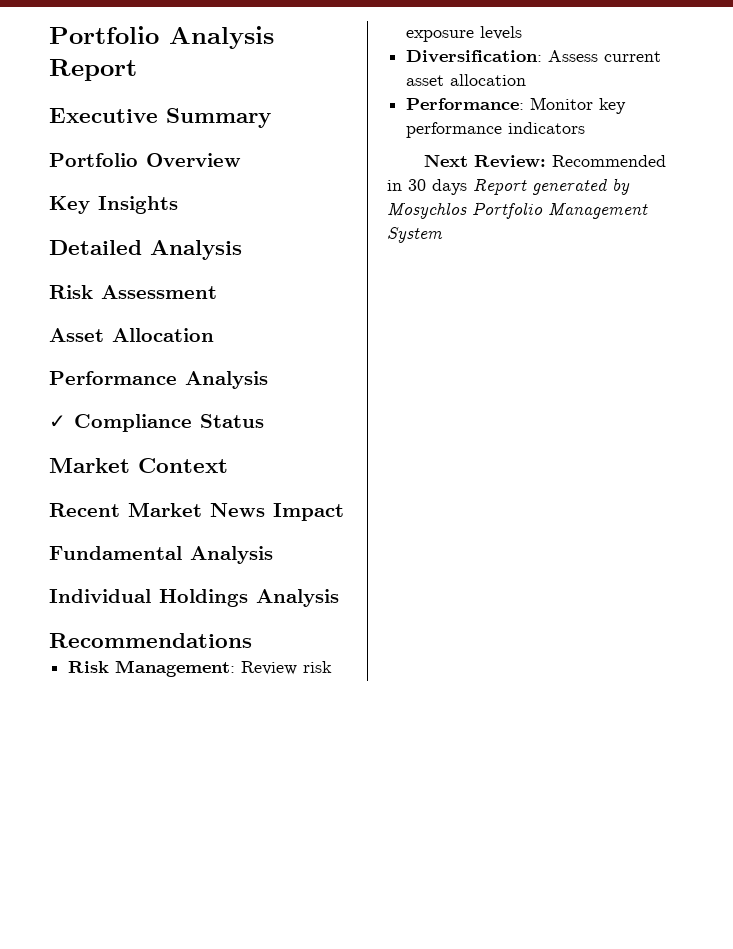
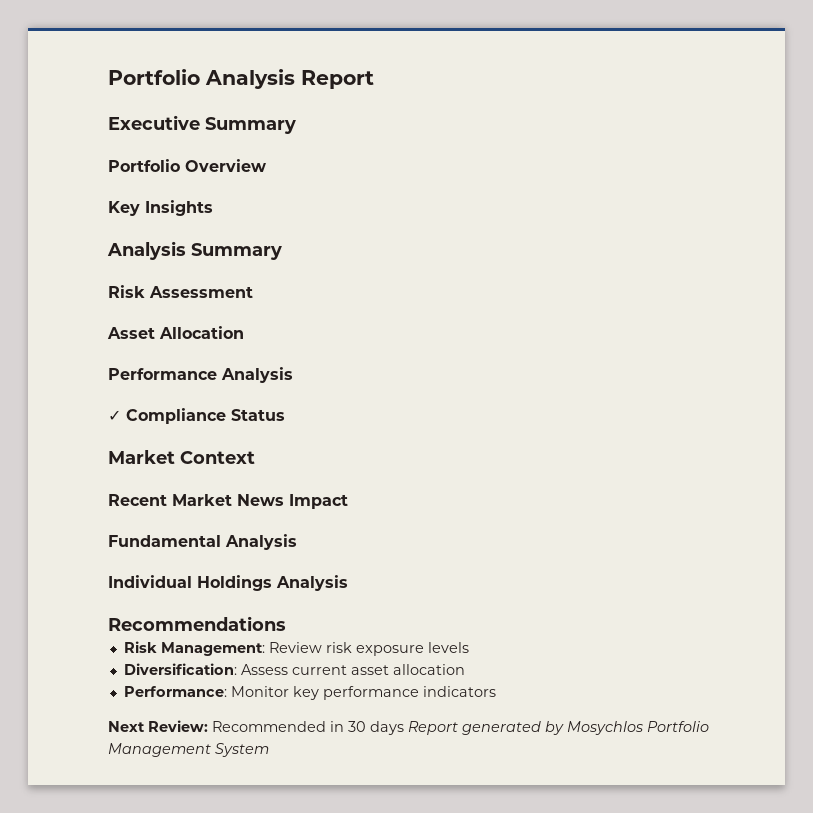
- Detailed Analysis
+ Analysis Summary

